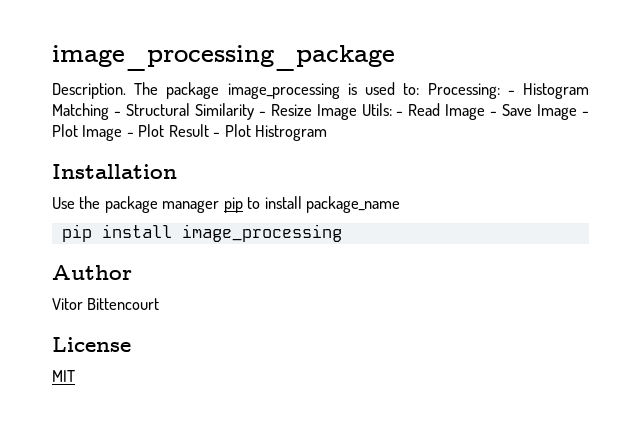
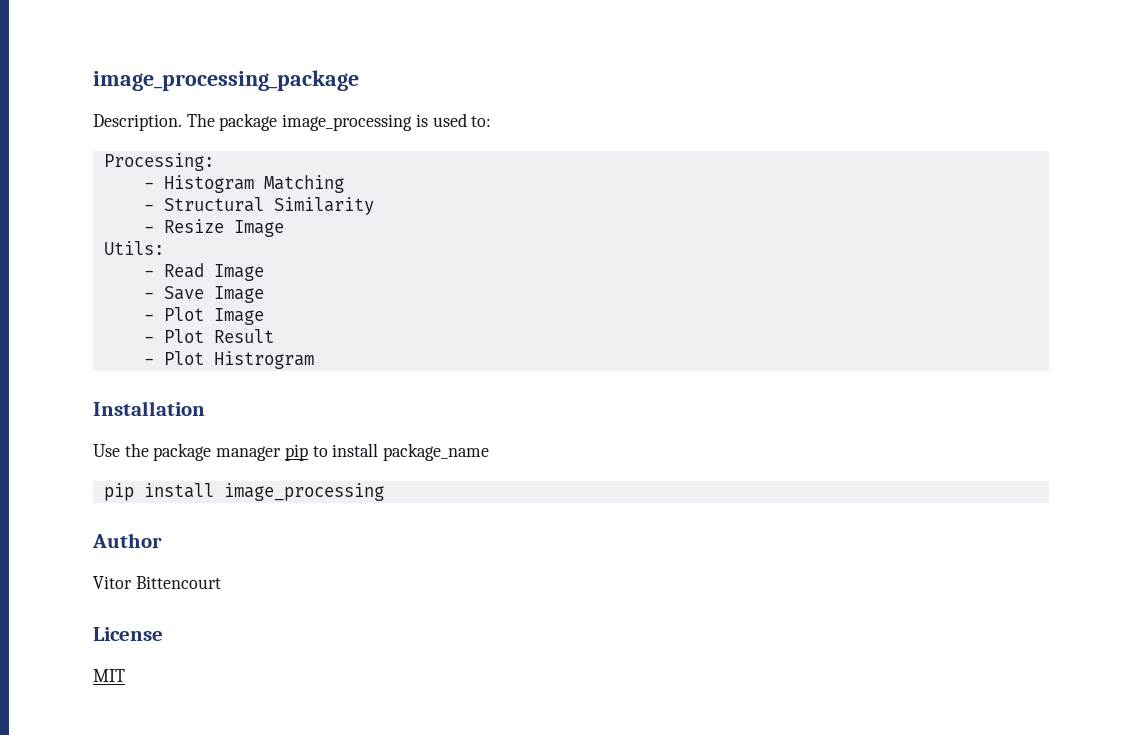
- The package image_processing is used to: Processing: - Histogram Matching - Structural Similarity - Resize Image Utils: - Read Image - Save Image - Plot Image - Plot Result - Plot Histrogram
+ The package image_processing is used to:
+ Processing:
+ - Histogram Matching
+ - Structural Similarity
+ - Resize Image
+ Utils:
+ - Read Image
+ - Save Image
+ - Plot Image
+ - Plot Result
+ - Plot Histrogram

